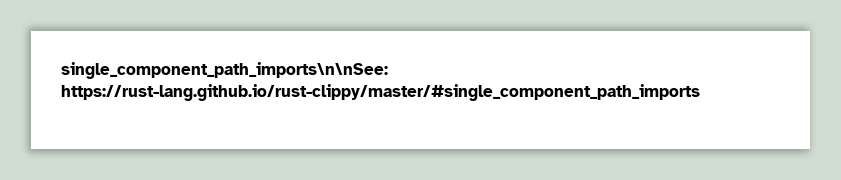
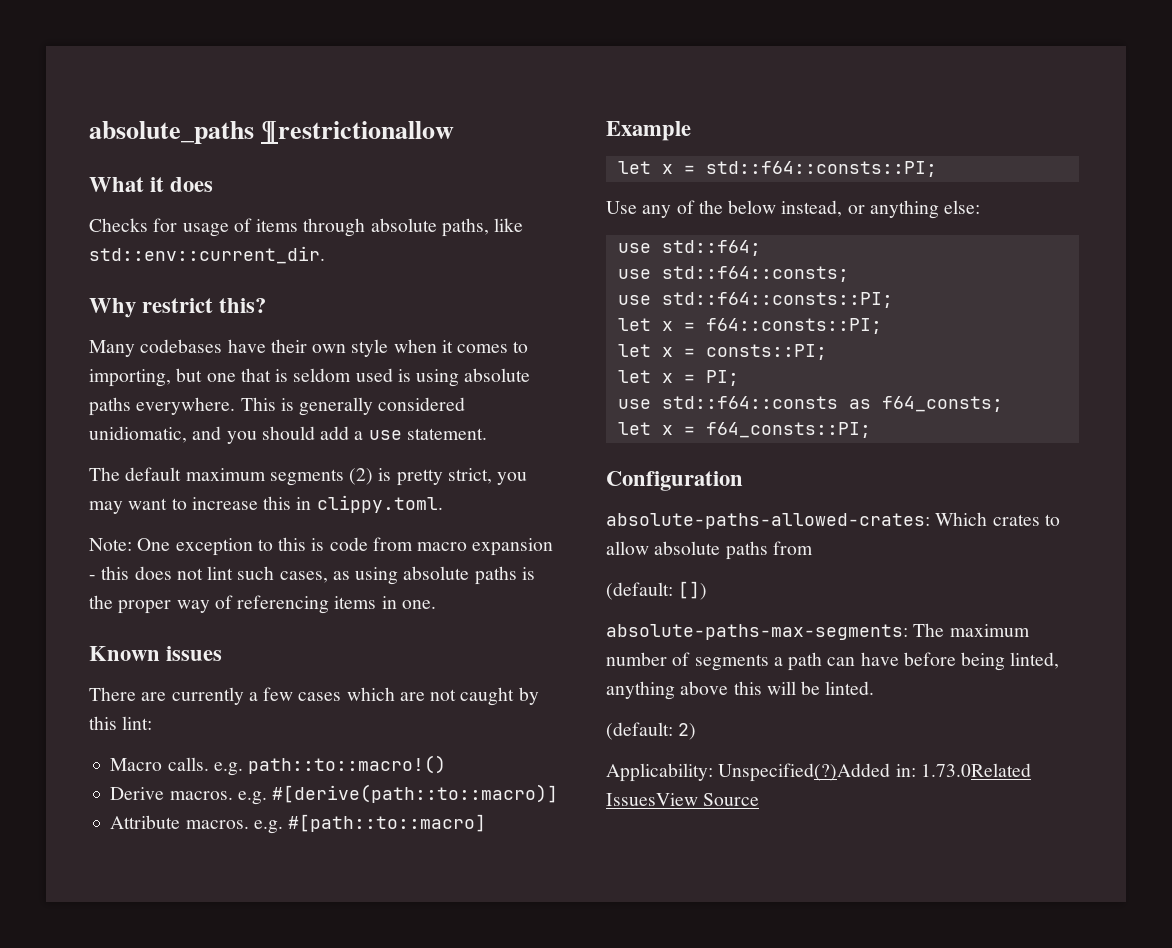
- single_component_path_imports\n\nSee: https://rust-lang.github.io/rust-clippy/master/#single_component_path_imports
+ absolute_paths ¶restrictionallow
+ What it does
+ Checks for usage of items through absolute paths, like std::env::current_dir.
+ Why restrict this?
+ Many codebases have their own style when it comes to importing, but one that is seldom used is using absolute paths everywhere. This is generally considered unidiomatic, and you should add a use statement.
+ The default maximum segments (2) is pretty strict, you may want to increase this in clippy.toml.
+ Note: One exception to this is code from macro expansion - this does not lint such cases, as using absolute paths is the proper way of referencing items in one.
+ Known issues
+ There are currently a few cases which are not caught by this lint:
+ Macro calls. e.g. path::to::macro!()
+ Derive macros. e.g. #[derive(path::to::macro)]
+ Attribute macros. e.g. #[path::to::macro]
+ Example
+ let x = std::f64::consts::PI;
+ Use any of the below instead, or anything else:
+ use std::f64;
+ use std::f64::consts;
+ use std::f64::consts::PI;
+ let x = f64::consts::PI;
+ let x = consts::PI;
+ let x = PI;
+ use std::f64::consts as f64_consts;
+ let x = f64_consts::PI;
+ Configuration
+ absolute-paths-allowed-crates: Which crates to allow absolute paths from
+ (default: [])
+ absolute-paths-max-segments: The maximum number of segments a path can have before being linted, anything above this will be linted.
+ (default: 2)
+ Applicability: Unspecified(?)Added in: 1.73.0Related IssuesView Source

